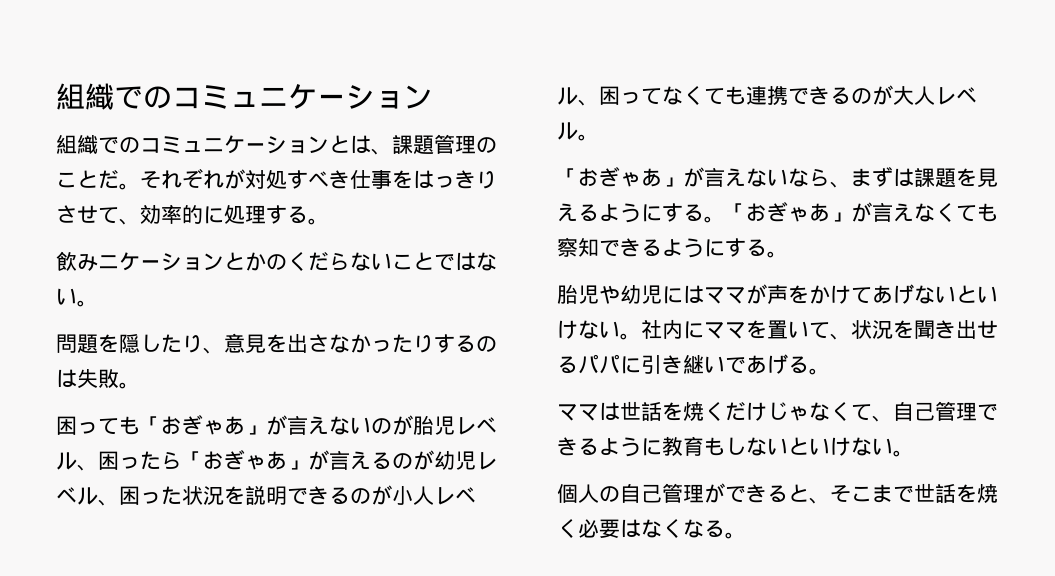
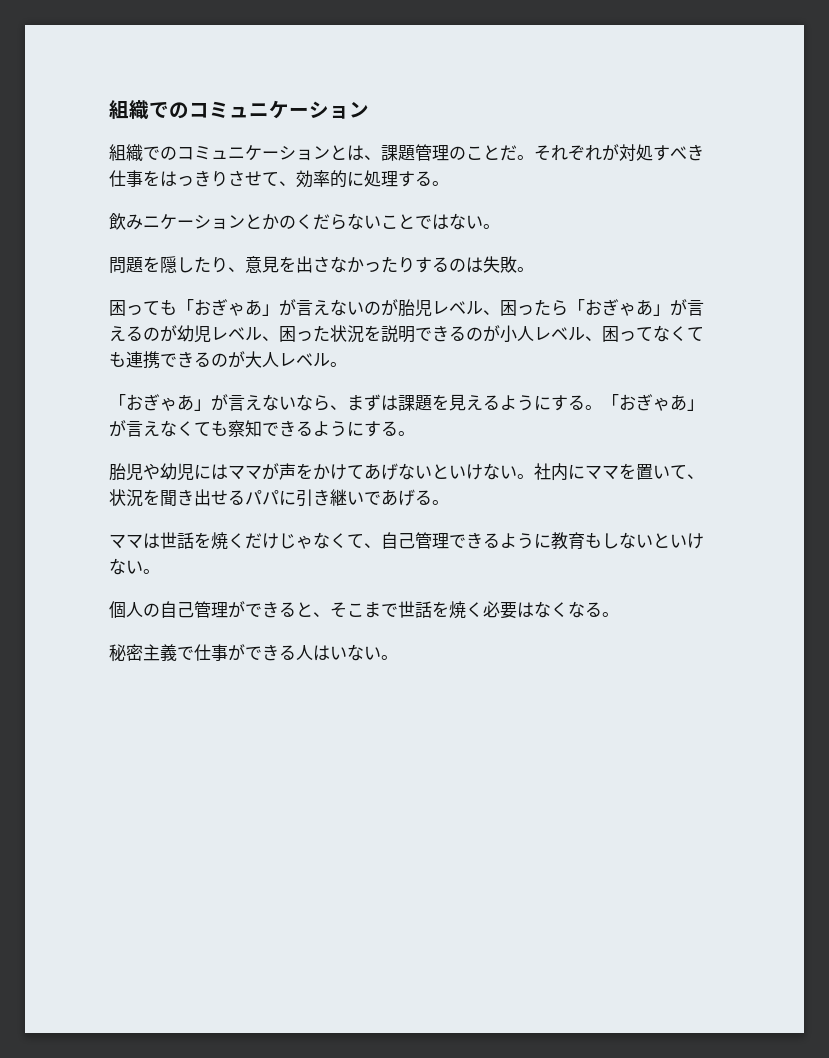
+ 秘密主義で仕事ができる人はいない。

